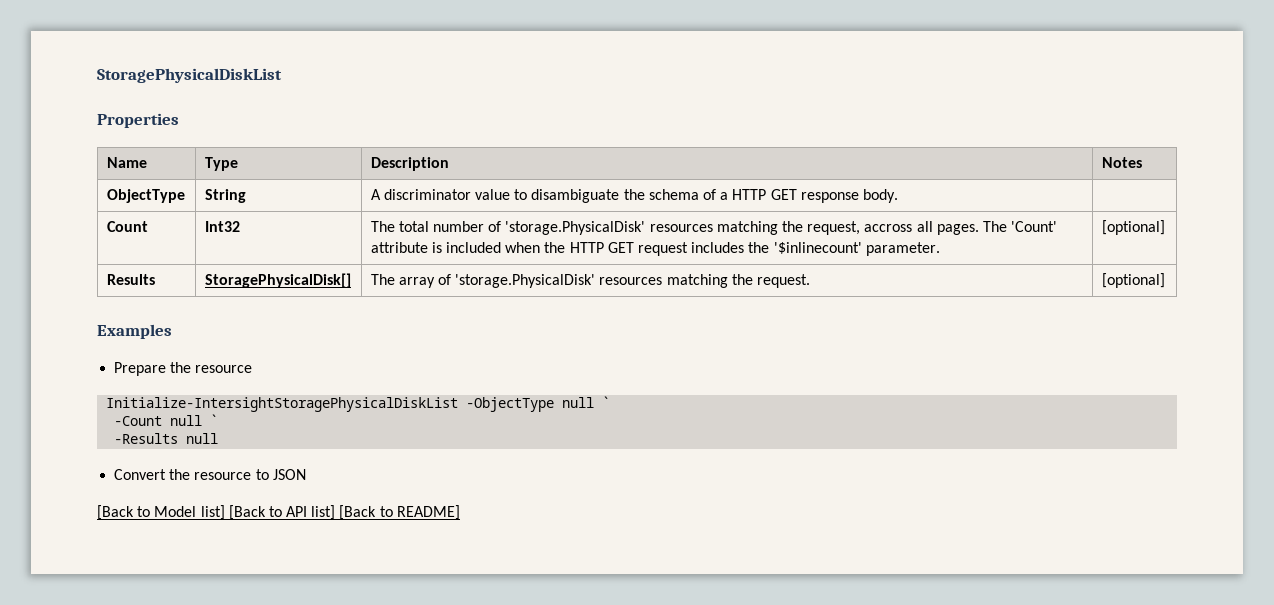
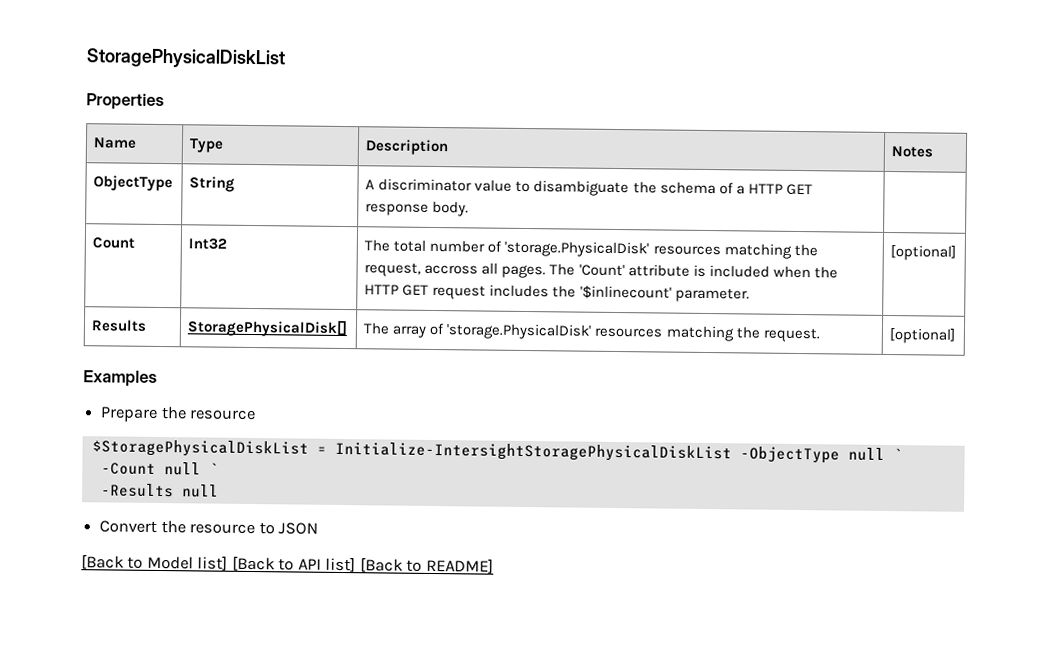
- Initialize-IntersightStoragePhysicalDiskList -ObjectType null `
+ $StoragePhysicalDiskList = Initialize-IntersightStoragePhysicalDiskList -ObjectType null `

